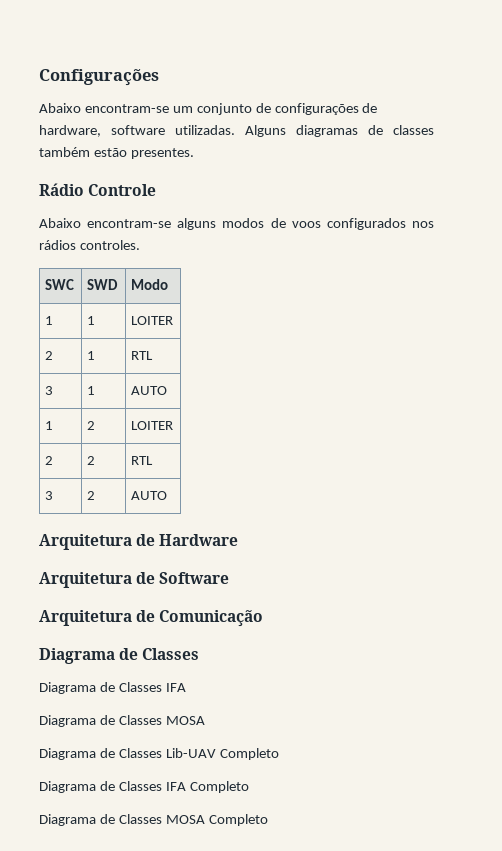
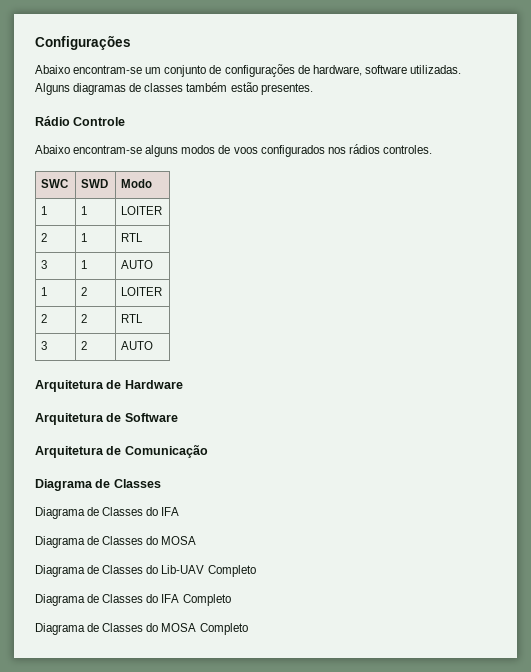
  Arquitetura de Comunicação
  Diagrama de Classes
- Diagrama de Classes IFA
- Diagrama de Classes MOSA
+ Diagrama de Classes do IFA
+ Diagrama de Classes do MOSA
- Diagrama de Classes Lib-UAV Completo
+ Diagrama de Classes do Lib-UAV Completo
- Diagrama de Classes IFA Completo
+ Diagrama de Classes do IFA Completo
- Diagrama de Classes MOSA Completo
+ Diagrama de Classes do MOSA Completo

